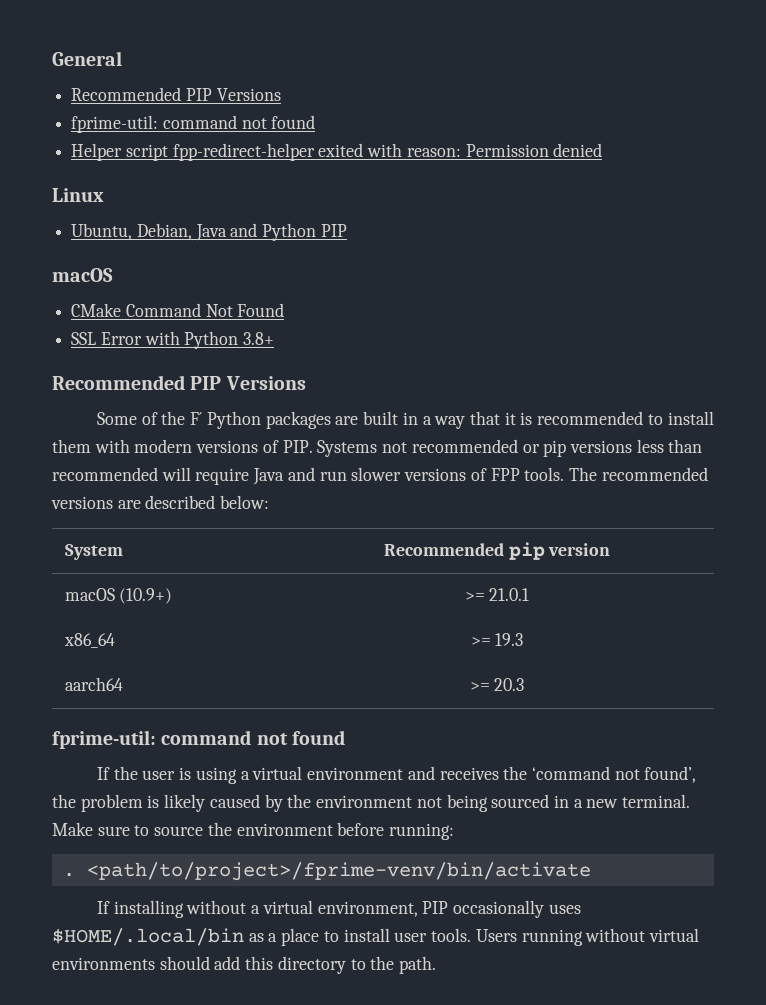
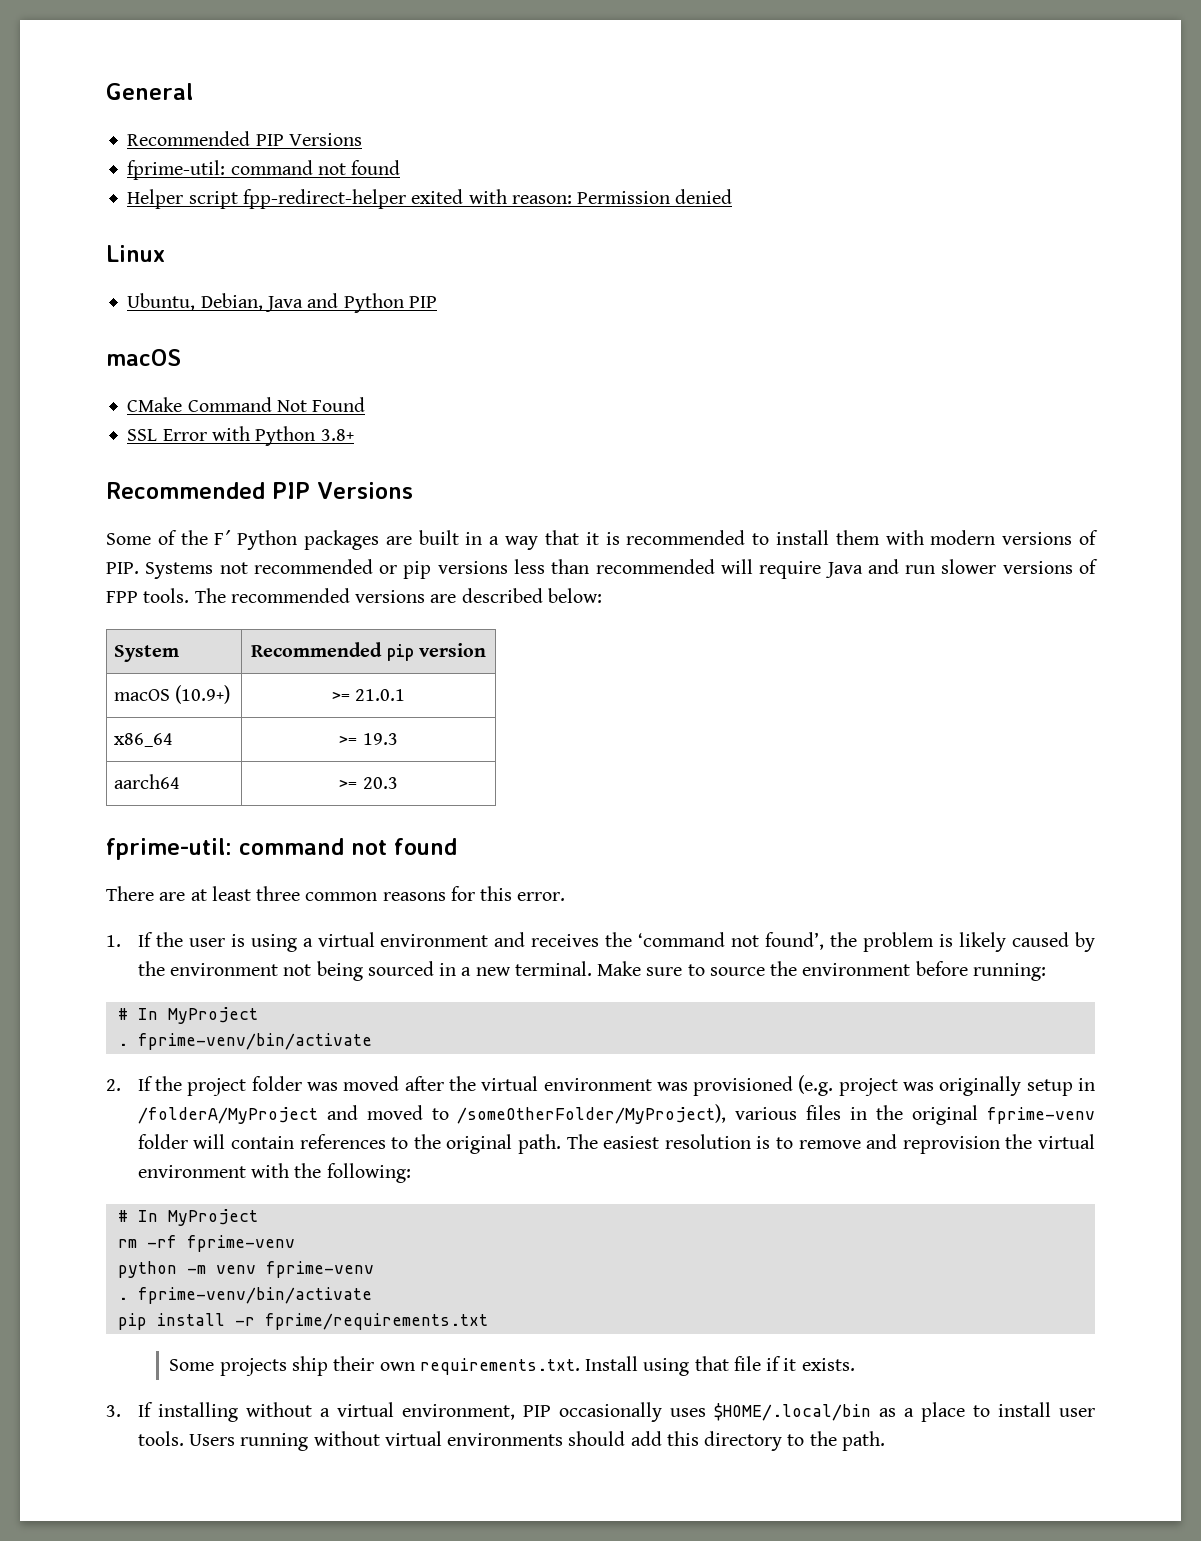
- If the user is using a virtual environment and receives the ‘command not found’, the problem is likely caused by the environment not being sourced in a new terminal.
+ There are at least three common reasons for this error.
+ 1. If the user is using a virtual environment and receives the ‘command not found’, the problem is likely caused by the environment not being sourced in a new terminal.
  Make sure to source the environment before running:
- . <path/to/project>/fprime-venv/bin/activate
- If installing without a virtual environment, PIP occasionally uses $HOME/.local/bin as a place to install user tools.
+ # In MyProject
+ . fprime-venv/bin/activate
+ 2. If the project folder was moved after the virtual environment was provisioned (e.g. project was originally setup in /folderA/MyProject and moved to /someOtherFolder/MyProject), various files in the original fprime-venv folder will contain references to the original path. The easiest resolution is to remove and reprovision the virtual environment with the following:
+ # In MyProject
+ rm -rf fprime-venv
+ python -m venv fprime-venv
+ . fprime-venv/bin/activate
+ pip install -r fprime/requirements.txt
+ Some projects ship their own requirements.txt. Install using that file if it exists.
+ 3. If installing without a virtual environment, PIP occasionally uses $HOME/.local/bin as a place to install user tools.

